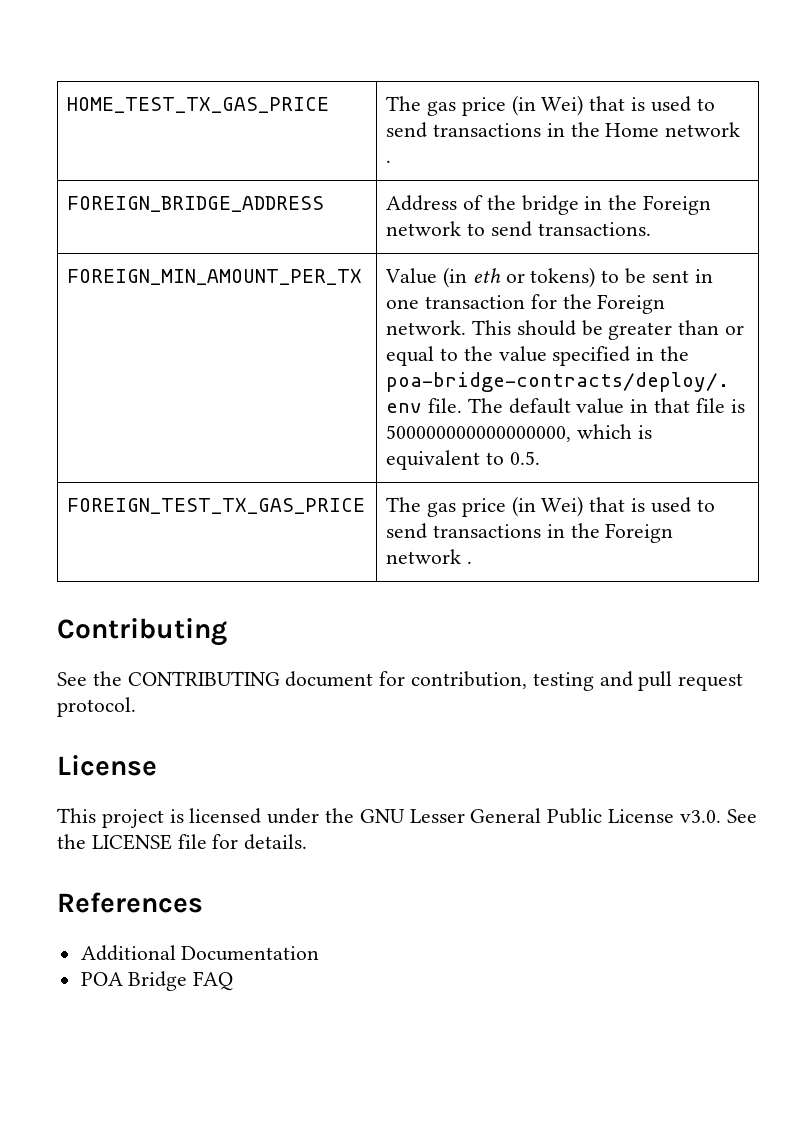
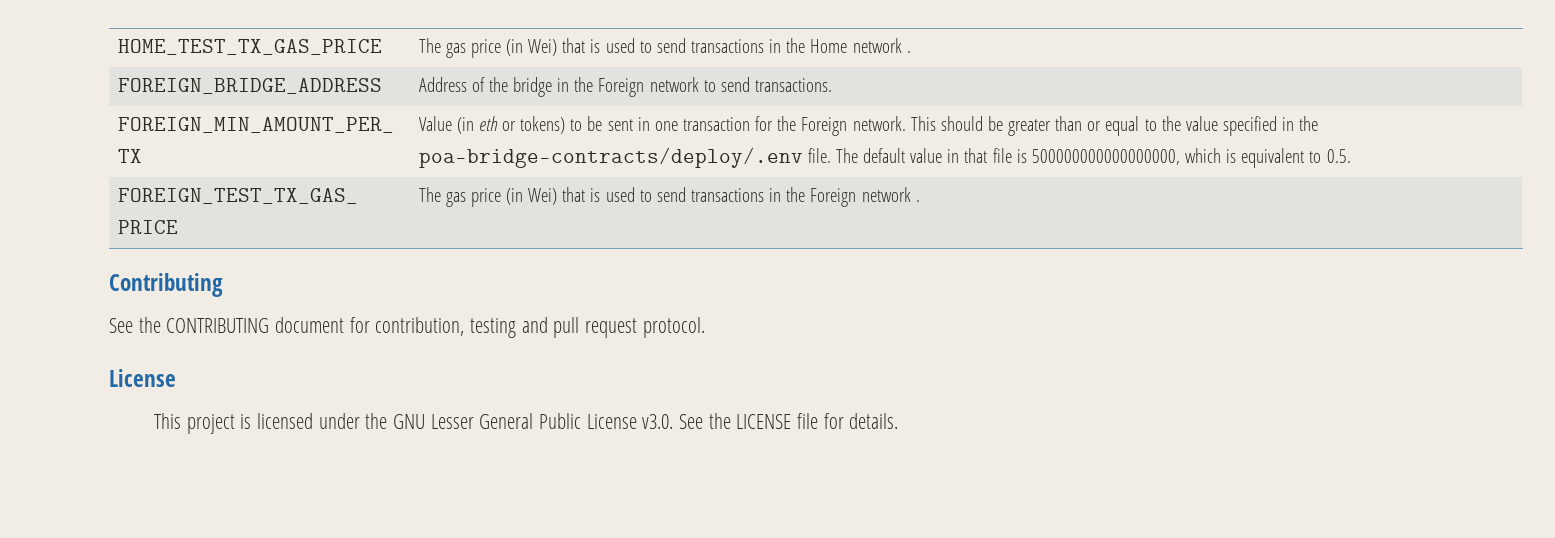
- References
- Additional Documentation
- POA Bridge FAQ

